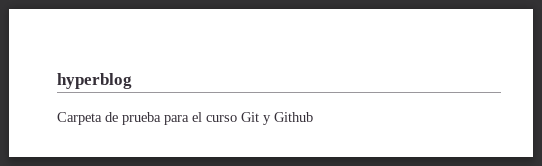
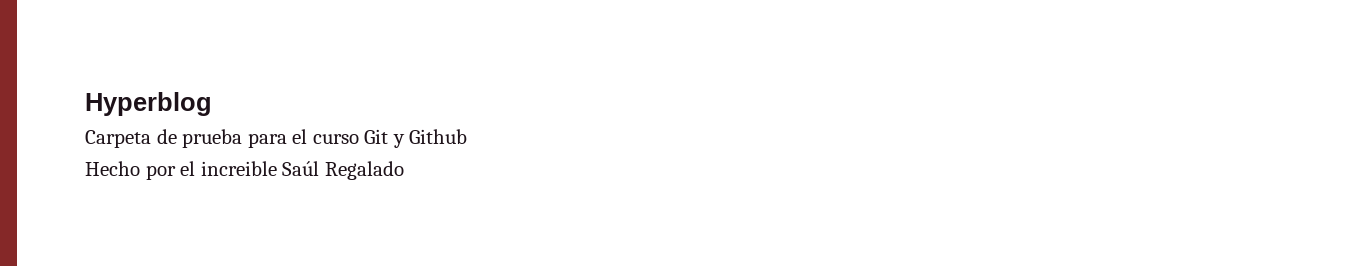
- hyperblog
+ Hyperblog
+ Hecho por el increible Saúl Regalado

